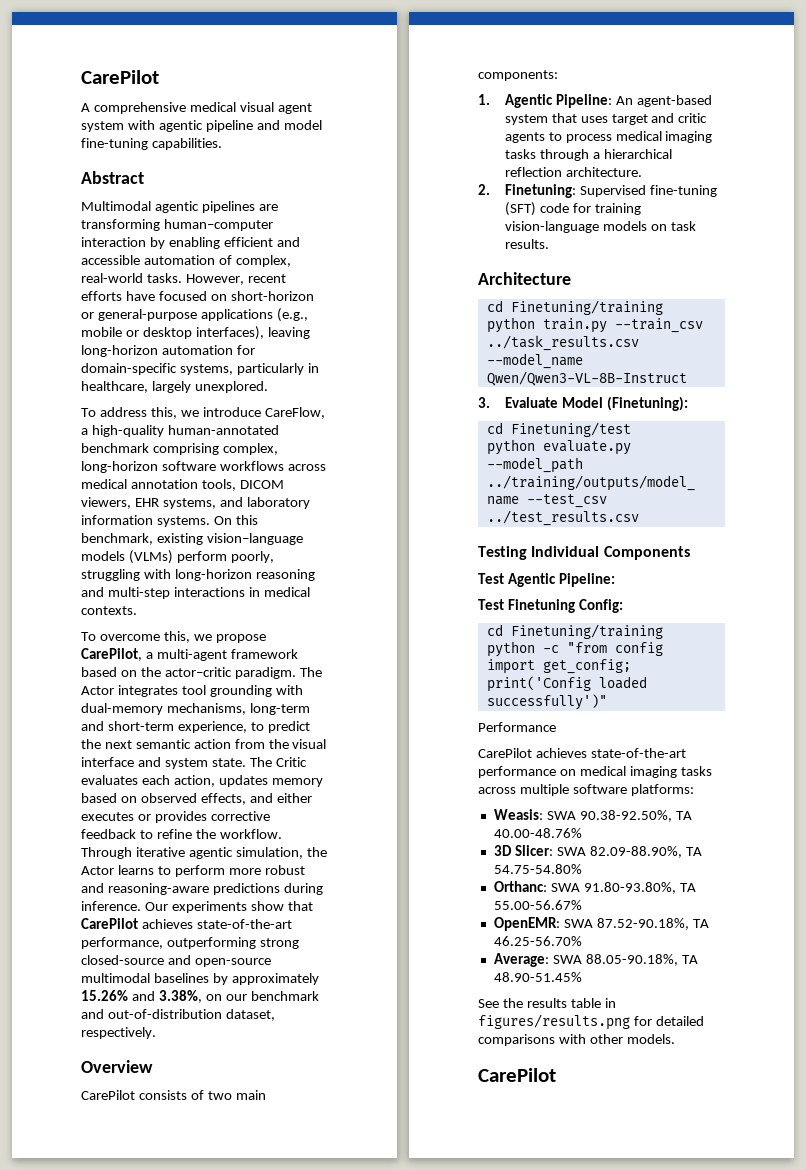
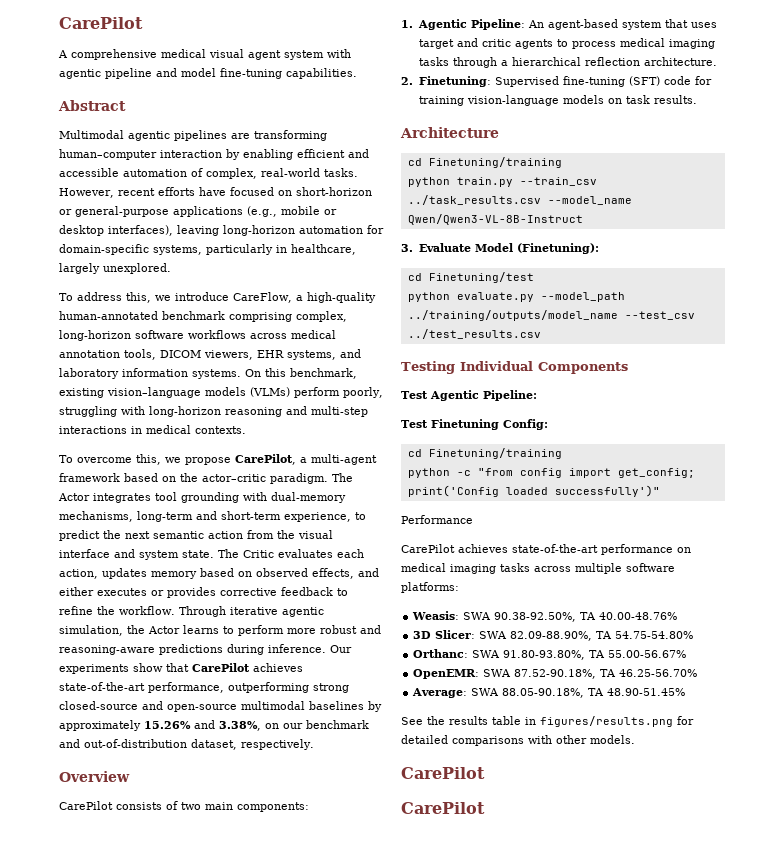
  See the results table in figures/results.png for detailed comparisons with other models.
+ CarePilot

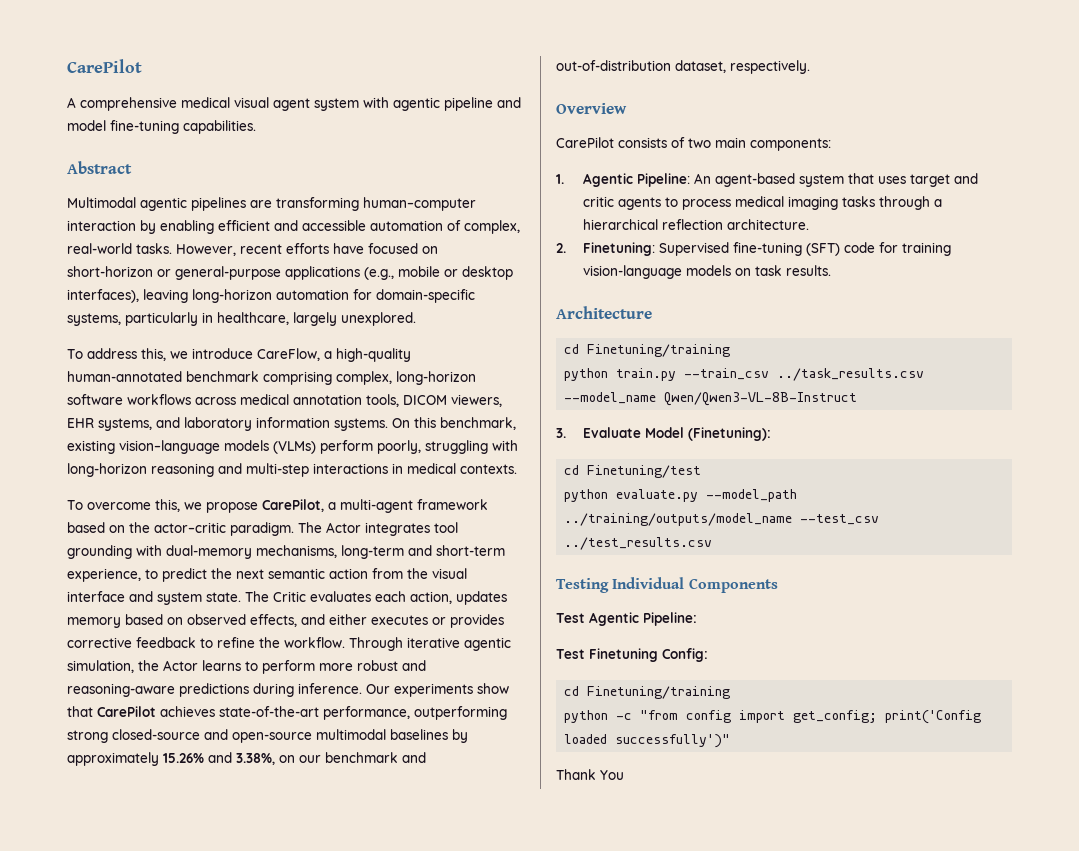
- Performance
- CarePilot achieves state-of-the-art performance on medical imaging tasks across multiple software platforms:
- Weasis: SWA 90.38-92.50%, TA 40.00-48.76%
- 3D Slicer: SWA 82.09-88.90%, TA 54.75-54.80%
- Orthanc: SWA 91.80-93.80%, TA 55.00-56.67%
- OpenEMR: SWA 87.52-90.18%, TA 46.25-56.70%
- Average: SWA 88.05-90.18%, TA 48.90-51.45%
- See the results table in figures/results.png for detailed comparisons with other models.
- CarePilot
- CarePilot
+ Thank You

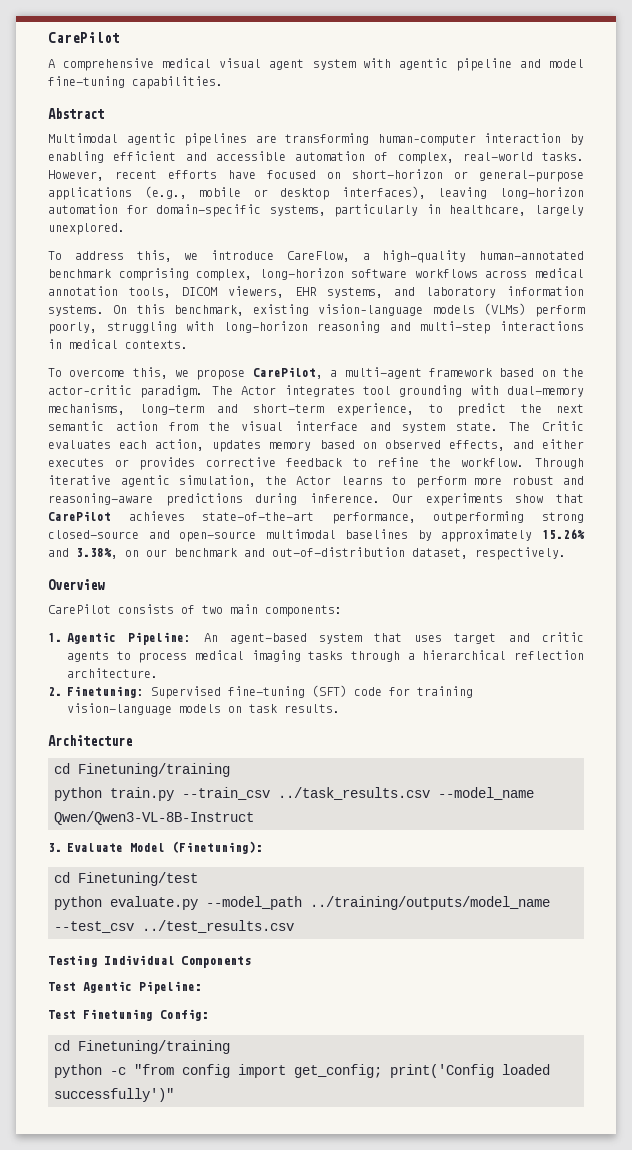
- Thank You

